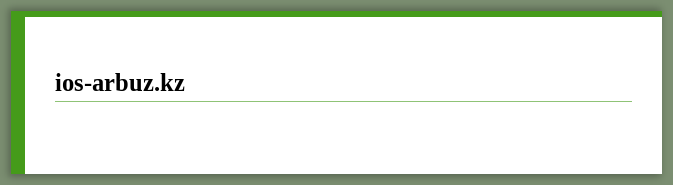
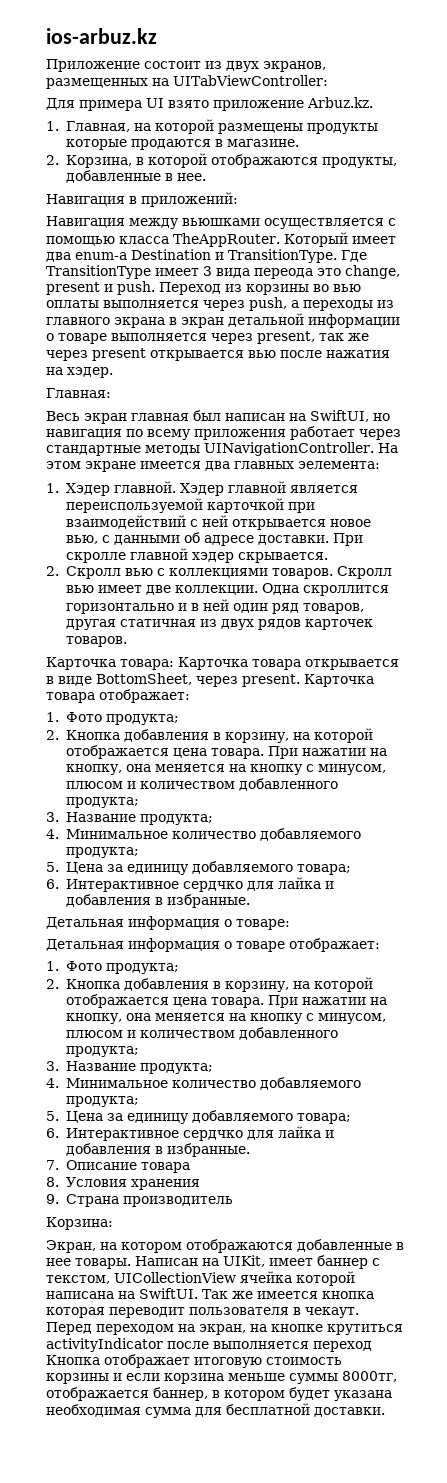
+ Приложение состоит из двух экранов, размещенных на UITabViewController:
+ Для примера UI взято приложение Arbuz.kz.
+ 1. Главная, на которой размещены продукты которые продаются в магазине.
+ 2. Корзина, в которой отображаются продукты, добавленные в нее.
+ Навигация в приложений:
+ Навигация между вьюшками осуществляется с помощью класса TheAppRouter. Который имеет два enum-а Destination и TransitionType. Где TransitionType имеет 3 вида переода это change, present и push. Переход из корзины во вью оплаты выполняется через push, а переходы из главного экрана в экран детальной информации о товаре выполняется через present, так же через present открывается вью после нажатия на хэдер.
+ Главная:
+ Весь экран главная был написан на SwiftUI, но навигация по всему приложения работает через стандартные методы UINavigationController. На этом экране имеется два главных эелемента:
+ 1. Хэдер главной. Хэдер главной является переиспользуемой карточкой при взаимодействий с ней открывается новое вью, с данными об адресе доставки. При скролле главной хэдер скрывается.
+ 2. Скролл вью с коллекциями товаров. Скролл вью имеет две коллекции. Одна скроллится горизонтально и в ней один ряд товаров, другая статичная из двух рядов карточек товаров.
+ Карточка товара: Карточка товара открывается в виде BottomSheet, через present. Карточка товара отображает:
+ 1. Фото продукта;
+ 2. Кнопка добавления в корзину, на которой отображается цена товара. При нажатии на кнопку, она меняется на кнопку с минусом, плюсом и количеством добавленного продукта;
+ 3. Название продукта;
+ 4. Минимальное количество добавляемого продукта;
+ 5. Цена за единицу добавляемого товара;
+ 6. Интерактивное сердчко для лайка и добавления в избранные.
+ Детальная информация о товаре:
+ Детальная информация о товаре отображает:
+ 1. Фото продукта;
+ 2. Кнопка добавления в корзину, на которой отображается цена товара. При нажатии на кнопку, она меняется на кнопку с минусом, плюсом и количеством добавленного продукта;
+ 3. Название продукта;
+ 4. Минимальное количество добавляемого продукта;
+ 5. Цена за единицу добавляемого товара;
+ 6. Интерактивное сердчко для лайка и добавления в избранные.
+ 7. Описание товара
+ 8. Условия хранения
+ 9. Страна производитель
+ Корзина:
+ Экран, на котором отображаются добавленные в нее товары. Написан на UIKit, имеет баннер с текстом, UICollectionView ячейка которой написана на SwiftUI. Так же имеется кнопка которая переводит пользователя в чекаут. Перед переходом на экран, на кнопке крутиться activityIndicator после выполняется переход Кнопка отображает итоговую стоимость корзины и если корзина меньше суммы 8000тг, отображается баннер, в котором будет указана необходимая сумма для бесплатной доставки.

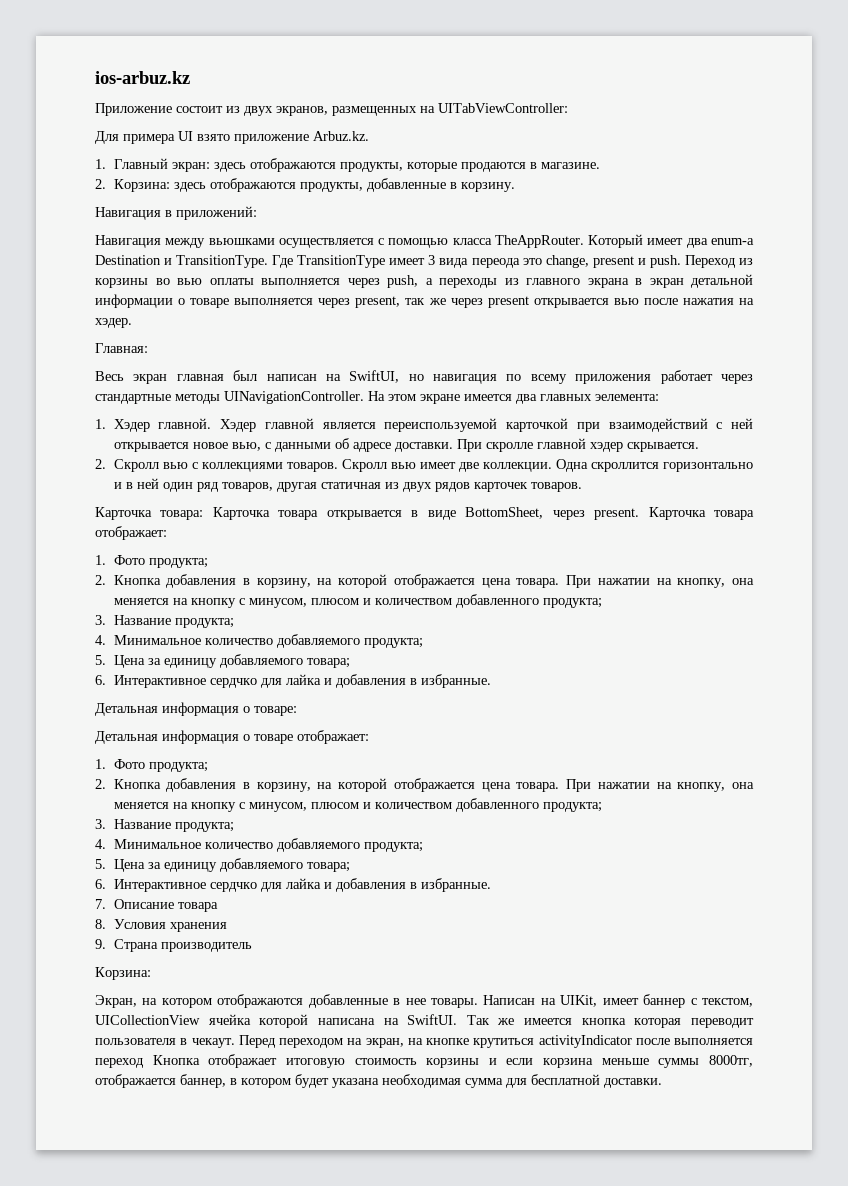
- 1. Главная, на которой размещены продукты которые продаются в магазине.
+ 1. Главный экран: здесь отображаются продукты, которые продаются в магазине.
- 2. Корзина, в которой отображаются продукты, добавленные в нее.
+ 2. Корзина: здесь отображаются продукты, добавленные в корзину.

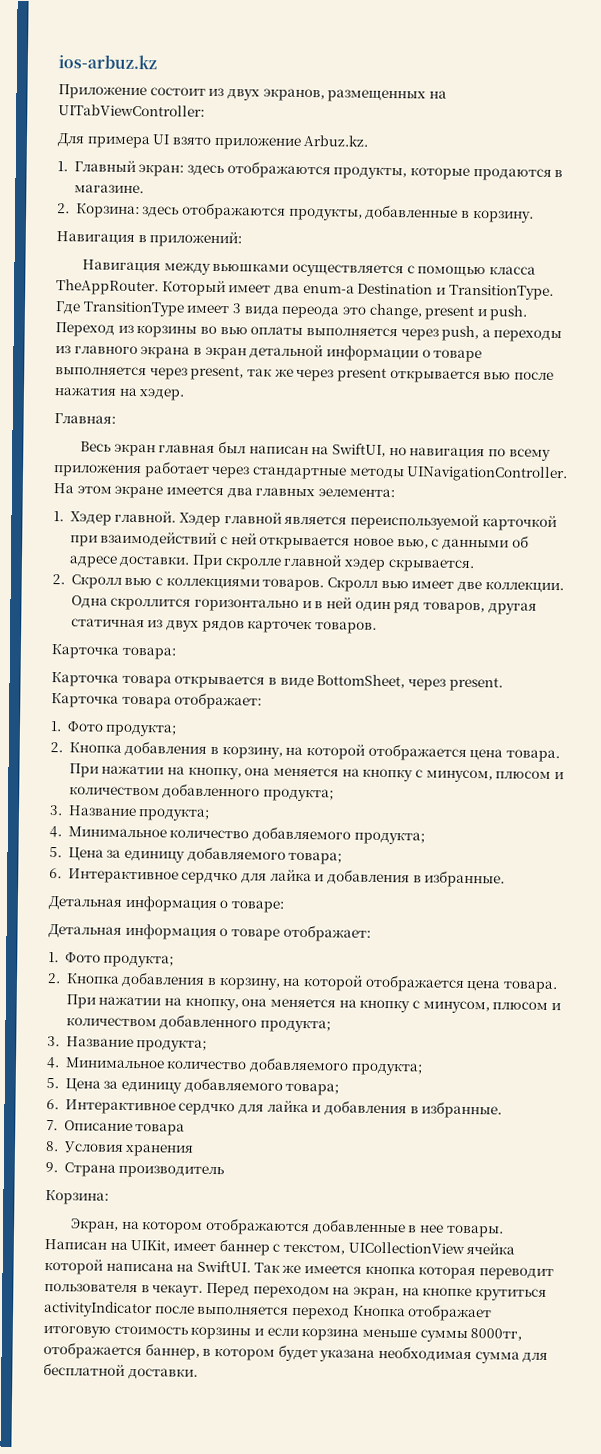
- Карточка товара: Карточка товара открывается в виде BottomSheet, через present.
+ Карточка товара:
+ Карточка товара открывается в виде BottomSheet, через present.

